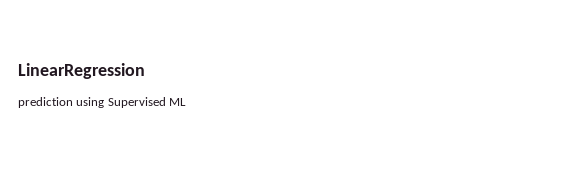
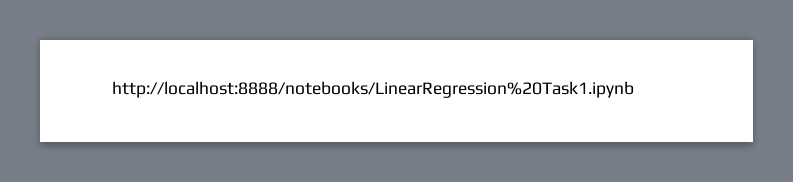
- LinearRegression
- prediction using Supervised ML
+ http://localhost:8888/notebooks/LinearRegression%20Task1.ipynb

